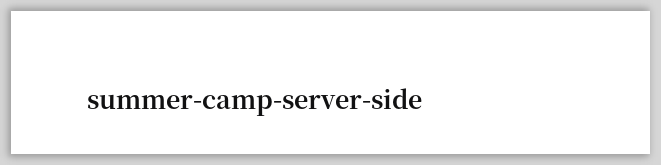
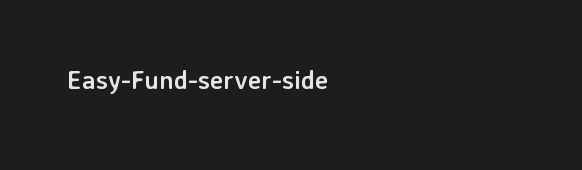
- summer-camp-server-side
+ Easy-Fund-server-side

